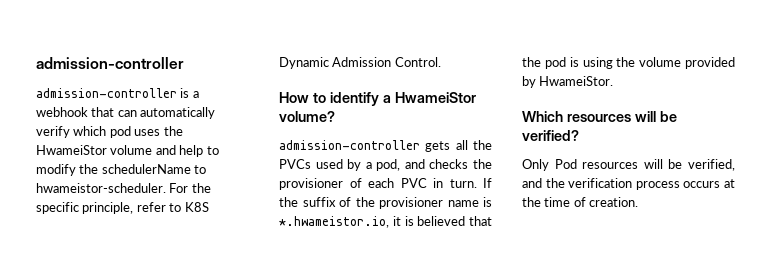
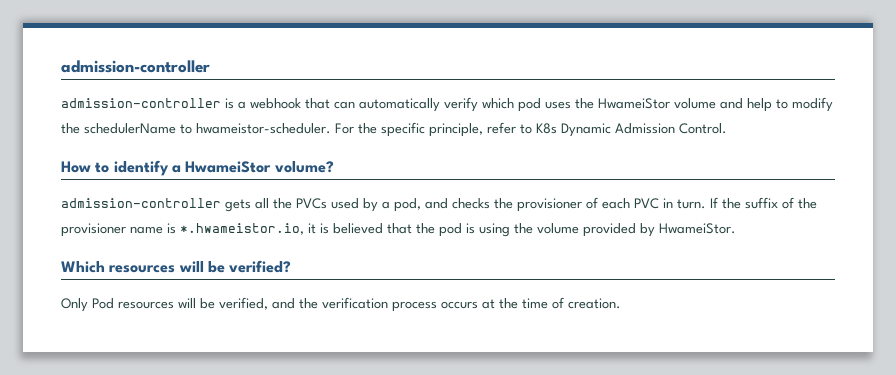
- For the specific principle, refer to K8S Dynamic Admission Control.
+ For the specific principle, refer to K8s Dynamic Admission Control.

